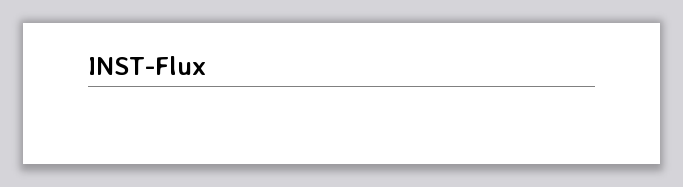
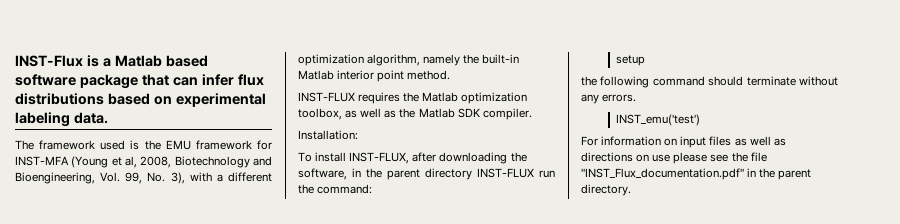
- INST-Flux
+ INST-Flux is a Matlab based software package that can infer flux distributions based on experimental labeling data.
+ The framework used is the EMU framework for INST-MFA (Young et al, 2008, Biotechnology and Bioengineering, Vol. 99, No. 3), with a different optimization algorithm, namely the built-in Matlab interior point method.
+ INST-FLUX requires the Matlab optimization toolbox, as well as the Matlab SDK compiler.
+ Installation:
+ To install INST-FLUX, after downloading the software, in the parent directory INST-FLUX run the command:
+ setup
+ the following command should terminate without any errors.
+ INST_emu('test')
+ For information on input files as well as directions on use please see the file "INST_Flux_documentation.pdf" in the parent directory.

